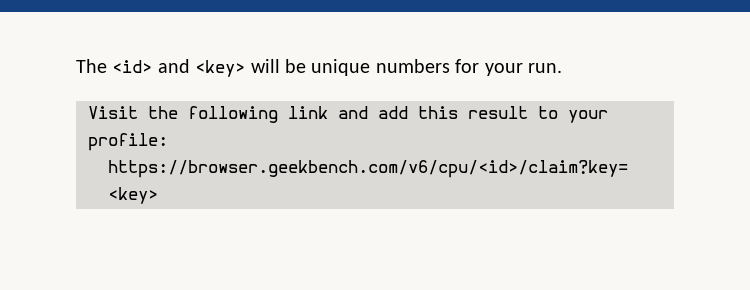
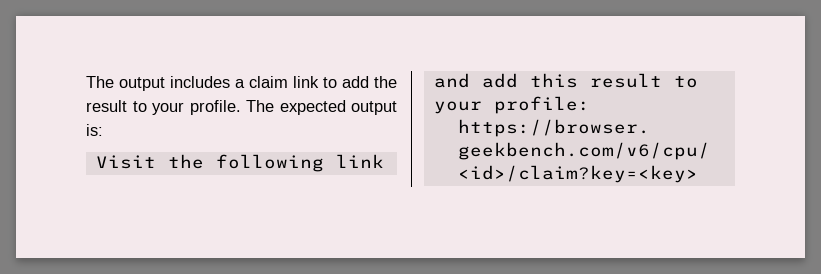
- The <id> and <key> will be unique numbers for your run.
+ The output includes a claim link to add the result to your profile. The expected output is:

